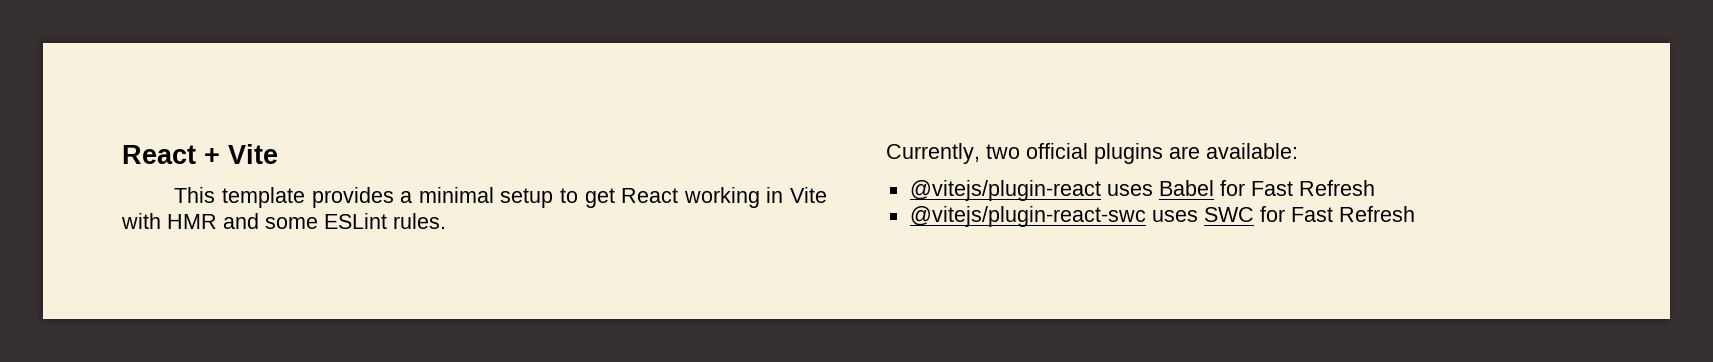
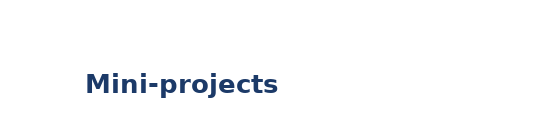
- React + Vite
- This template provides a minimal setup to get React working in Vite with HMR and some ESLint rules.
- Currently, two official plugins are available:
- @vitejs/plugin-react uses Babel for Fast Refresh
- @vitejs/plugin-react-swc uses SWC for Fast Refresh
+ Mini-projects

